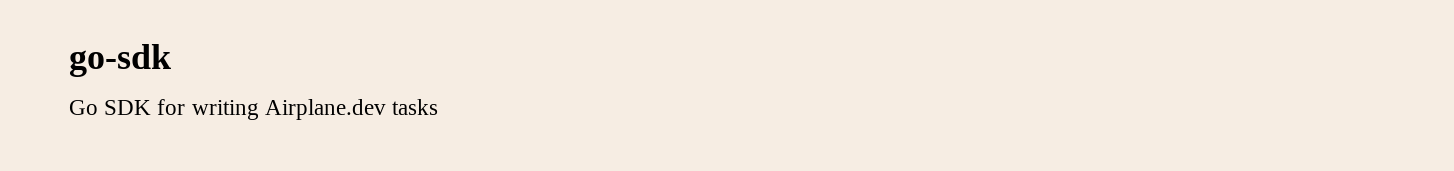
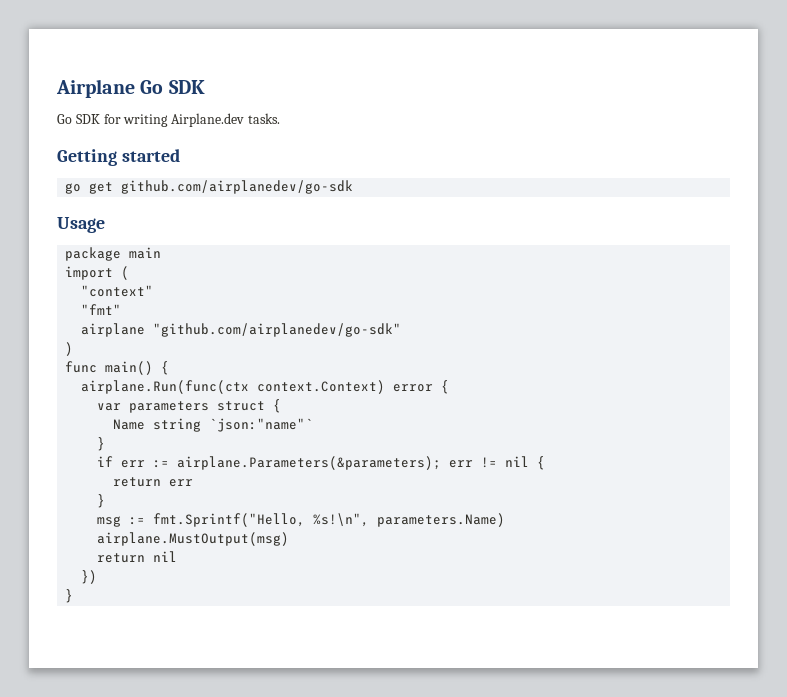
- go-sdk
+ Airplane Go SDK
- Go SDK for writing Airplane.dev tasks
+ Go SDK for writing Airplane.dev tasks.
+ Getting started
+ go get github.com/airplanedev/go-sdk
+ Usage
+ package main
+ import (
+ "context"
+ "fmt"
+ airplane "github.com/airplanedev/go-sdk"
+ )
+ func main() {
+ airplane.Run(func(ctx context.Context) error {
+ var parameters struct {
+ Name string `json:"name"`
+ }
+ if err := airplane.Parameters(&parameters); err != nil {
+ return err
+ }
+ msg := fmt.Sprintf("Hello, %s!\n", parameters.Name)
+ airplane.MustOutput(msg)
+ return nil
+ })
+ }

